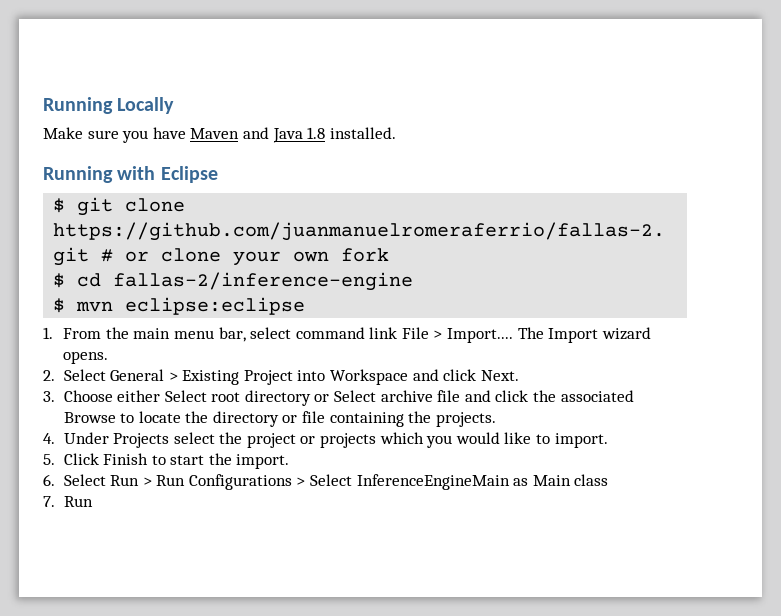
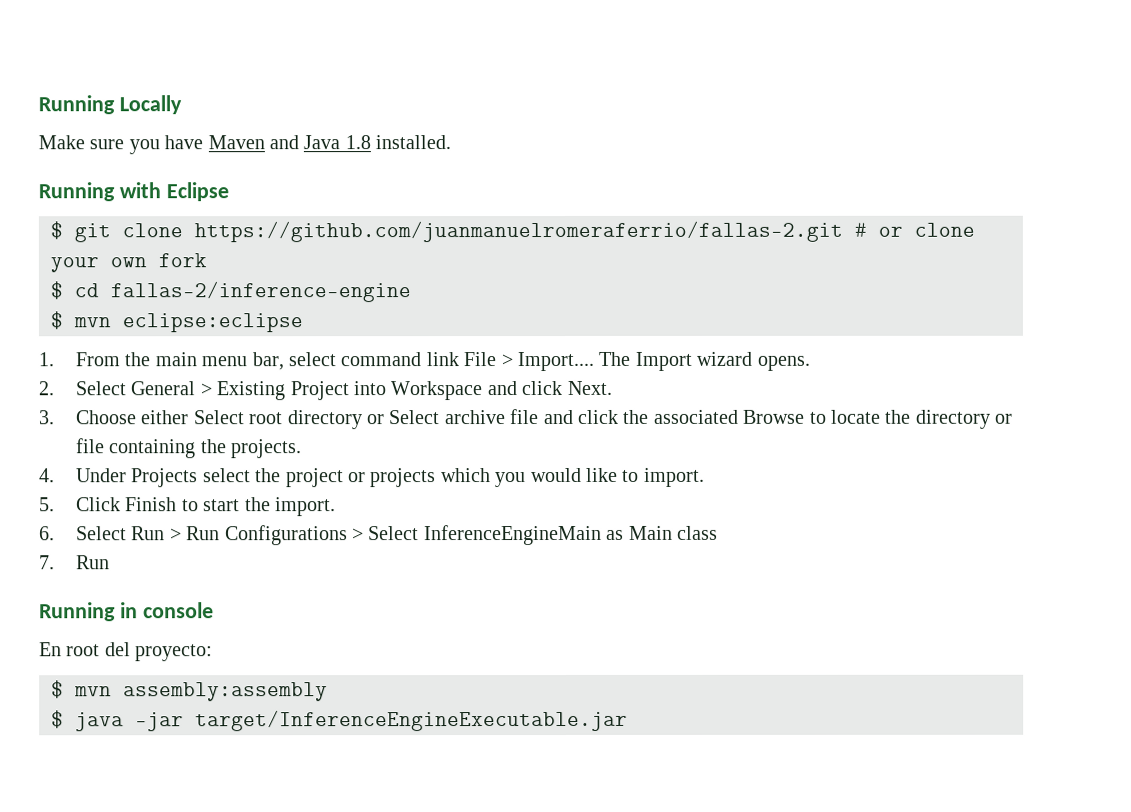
+ Running in console
+ En root del proyecto:
+ $ mvn assembly:assembly
+ $ java -jar target/InferenceEngineExecutable.jar

